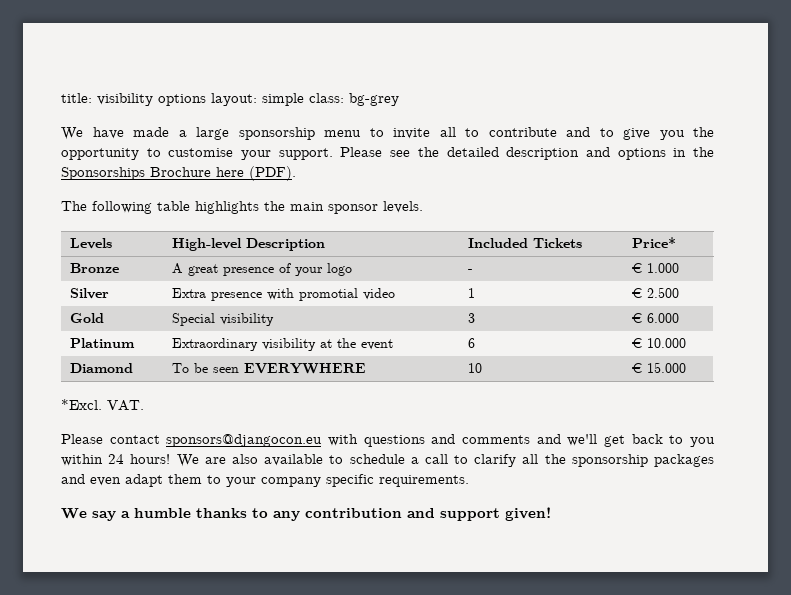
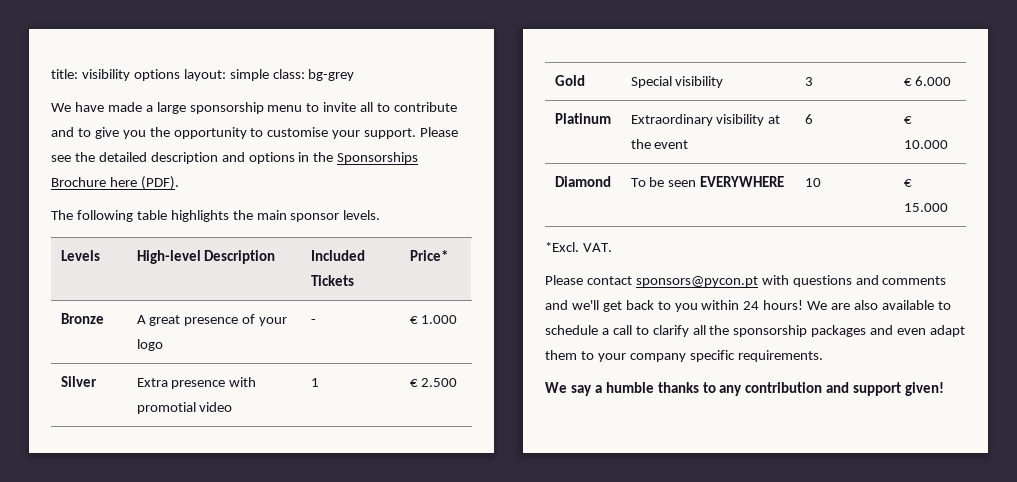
- Please contact sponsors@djangocon.eu with questions and comments and we'll get back to you within 24 hours!
+ Please contact sponsors@pycon.pt with questions and comments and we'll get back to you within 24 hours!

